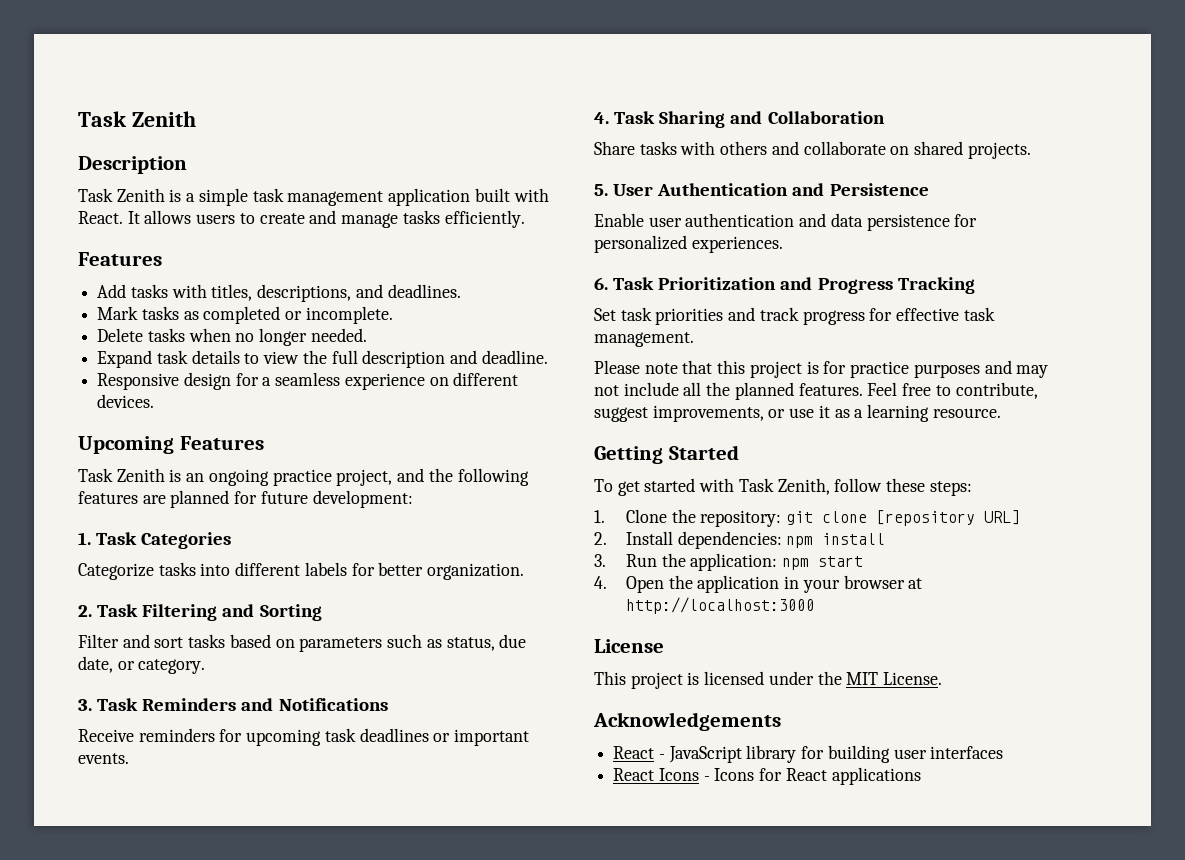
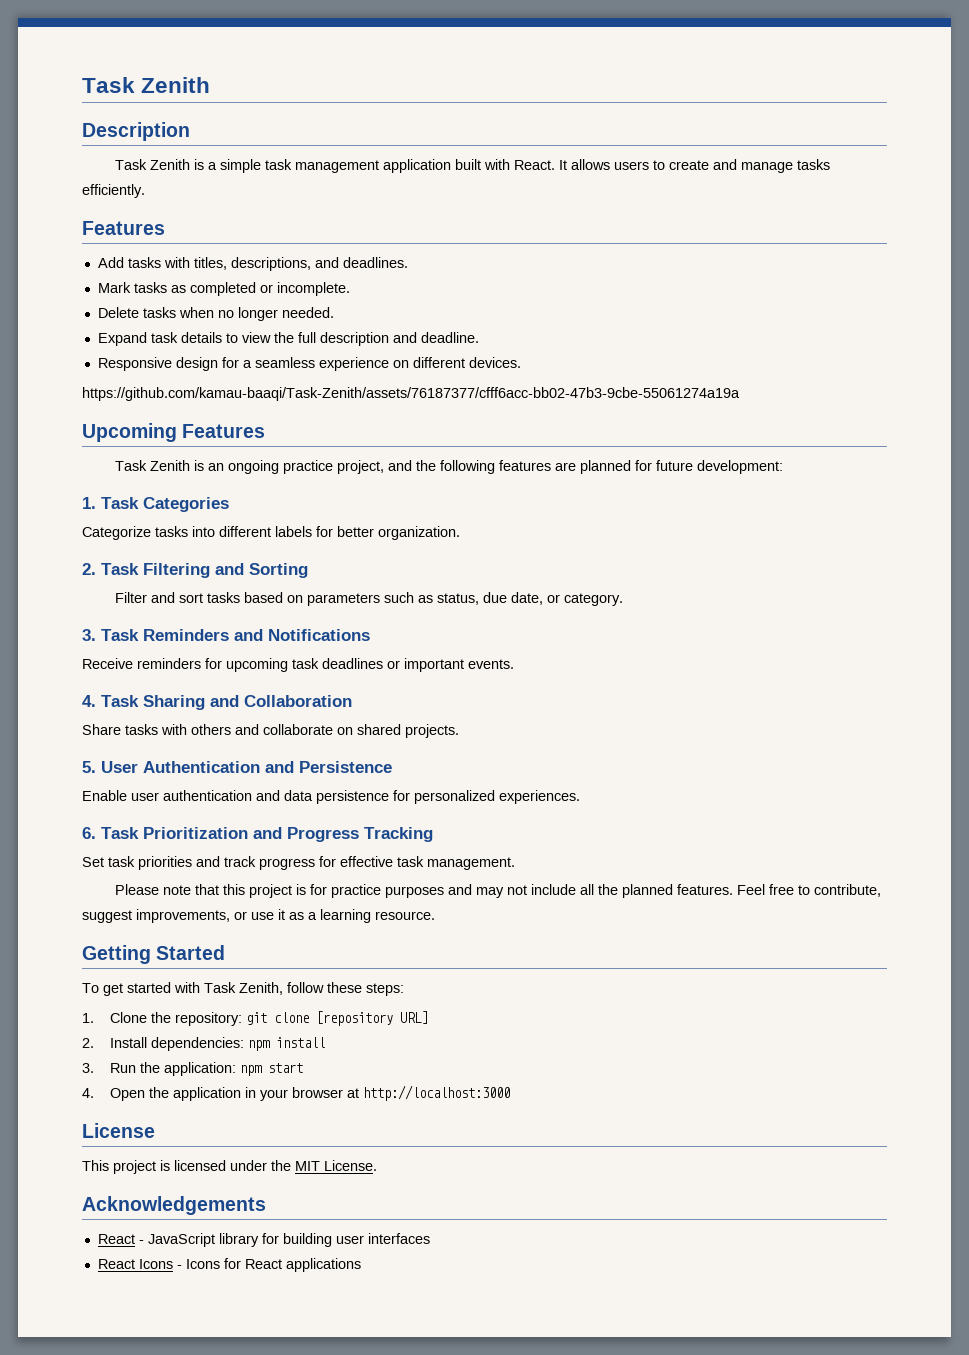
+ https://github.com/kamau-baaqi/Task-Zenith/assets/76187377/cfff6acc-bb02-47b3-9cbe-55061274a19a

